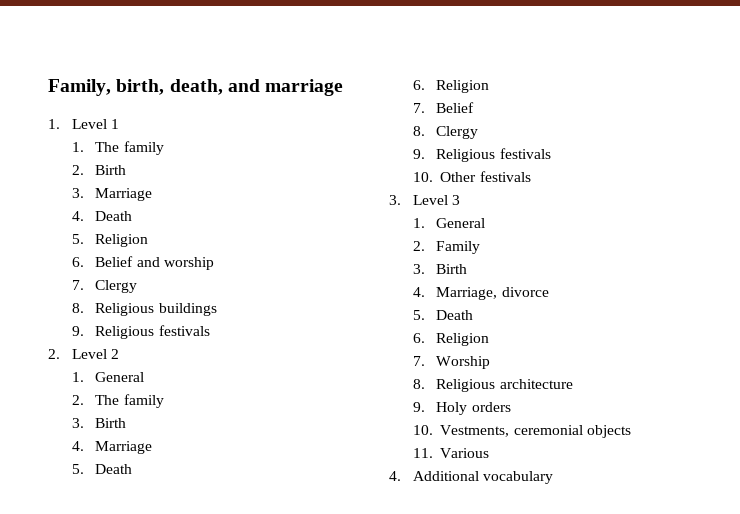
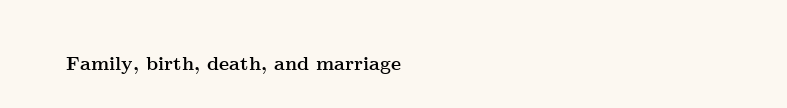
- 1. Level 1
- 1. The family
- 2. Birth
- 3. Marriage
- 4. Death
- 5. Religion
- 6. Belief and worship
- 7. Clergy
- 8. Religious buildings
- 9. Religious festivals
- 2. Level 2
- 1. General
- 2. The family
- 3. Birth
- 4. Marriage
- 5. Death
- 6. Religion
- 7. Belief
- 8. Clergy
- 9. Religious festivals
- 10. Other festivals
- 3. Level 3
- 1. General
- 2. Family
- 3. Birth
- 4. Marriage, divorce
- 5. Death
- 6. Religion
- 7. Worship
- 8. Religious architecture
- 9. Holy orders
- 10. Vestments, ceremonial objects
- 11. Various
- 4. Additional vocabulary

